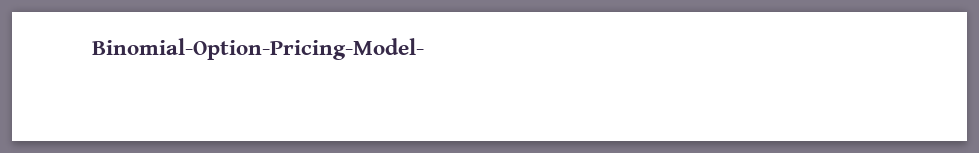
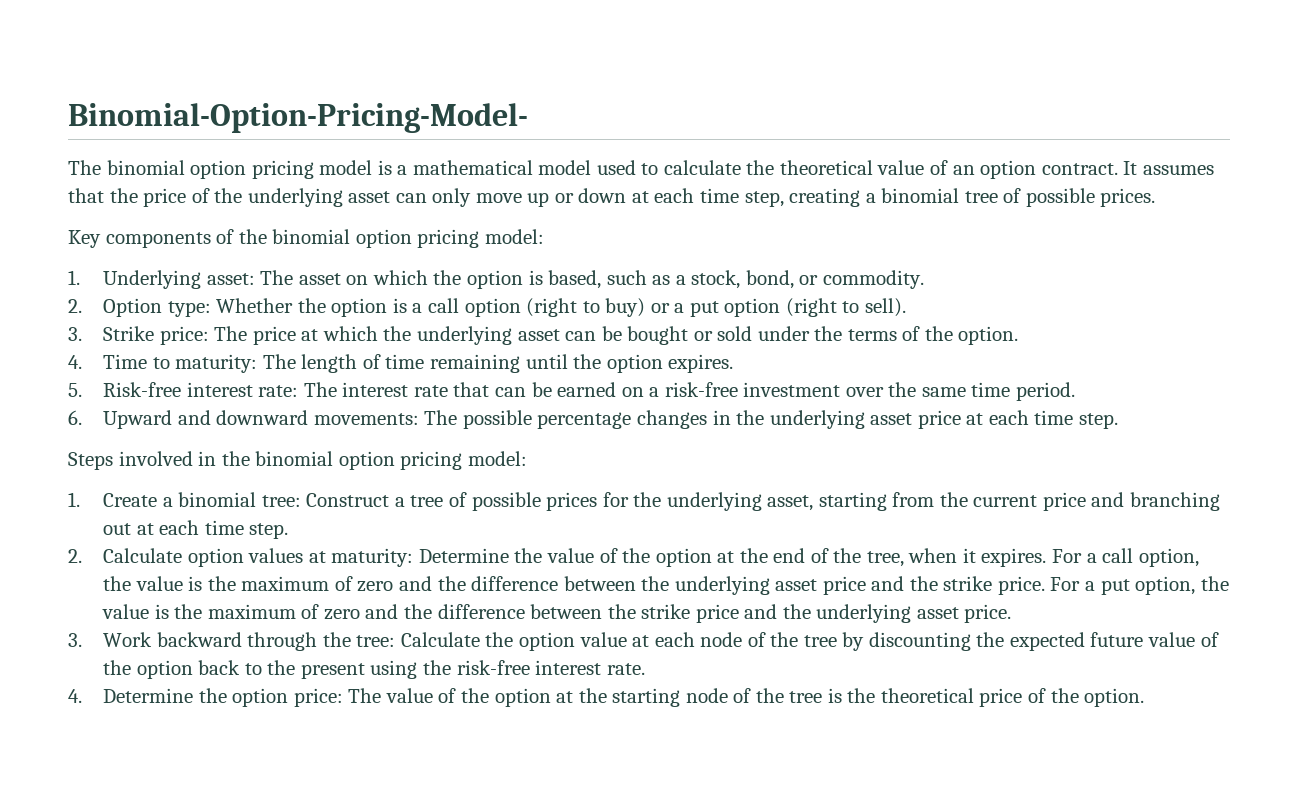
+ The binomial option pricing model is a mathematical model used to calculate the theoretical value of an option contract. It assumes that the price of the underlying asset can only move up or down at each time step, creating a binomial tree of possible prices.
+ Key components of the binomial option pricing model:
+ 1. Underlying asset: The asset on which the option is based, such as a stock, bond, or commodity.
+ 2. Option type: Whether the option is a call option (right to buy) or a put option (right to sell).
+ 3. Strike price: The price at which the underlying asset can be bought or sold under the terms of the option.
+ 4. Time to maturity: The length of time remaining until the option expires.
+ 5. Risk-free interest rate: The interest rate that can be earned on a risk-free investment over the same time period.
+ 6. Upward and downward movements: The possible percentage changes in the underlying asset price at each time step.
+ Steps involved in the binomial option pricing model:
+ 1. Create a binomial tree: Construct a tree of possible prices for the underlying asset, starting from the current price and branching out at each time step.
+ 2. Calculate option values at maturity: Determine the value of the option at the end of the tree, when it expires. For a call option, the value is the maximum of zero and the difference between the underlying asset price and the strike price. For a put option, the value is the maximum of zero and the difference between the strike price and the underlying asset price.
+ 3. Work backward through the tree: Calculate the option value at each node of the tree by discounting the expected future value of the option back to the present using the risk-free interest rate.
+ 4. Determine the option price: The value of the option at the starting node of the tree is the theoretical price of the option.

